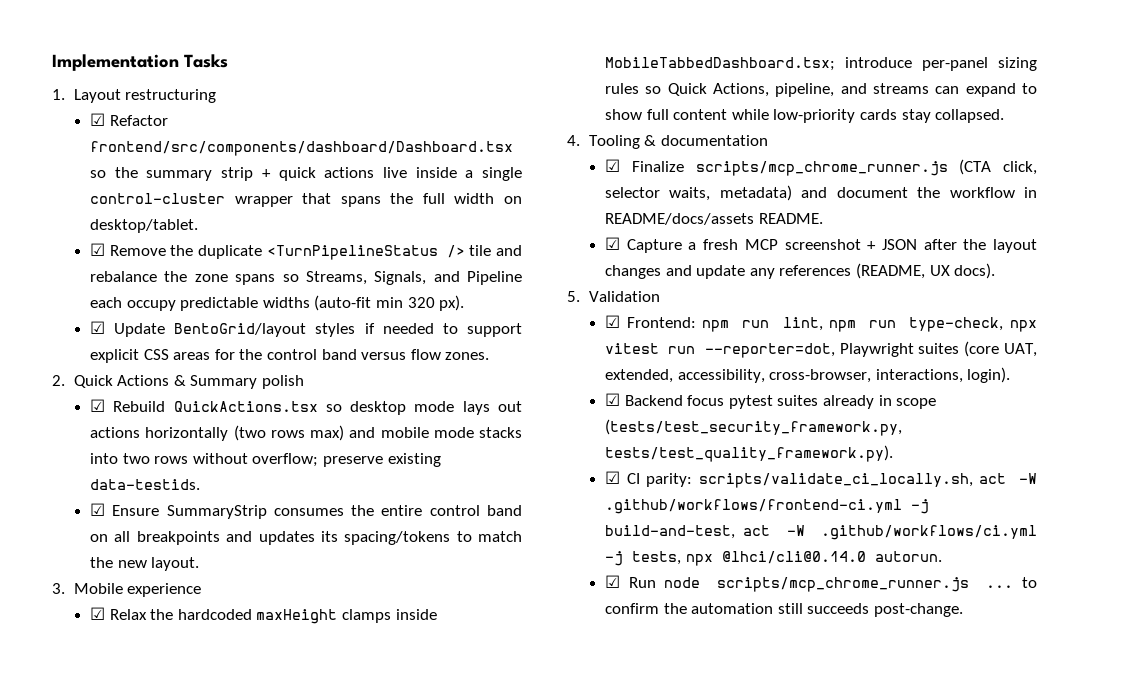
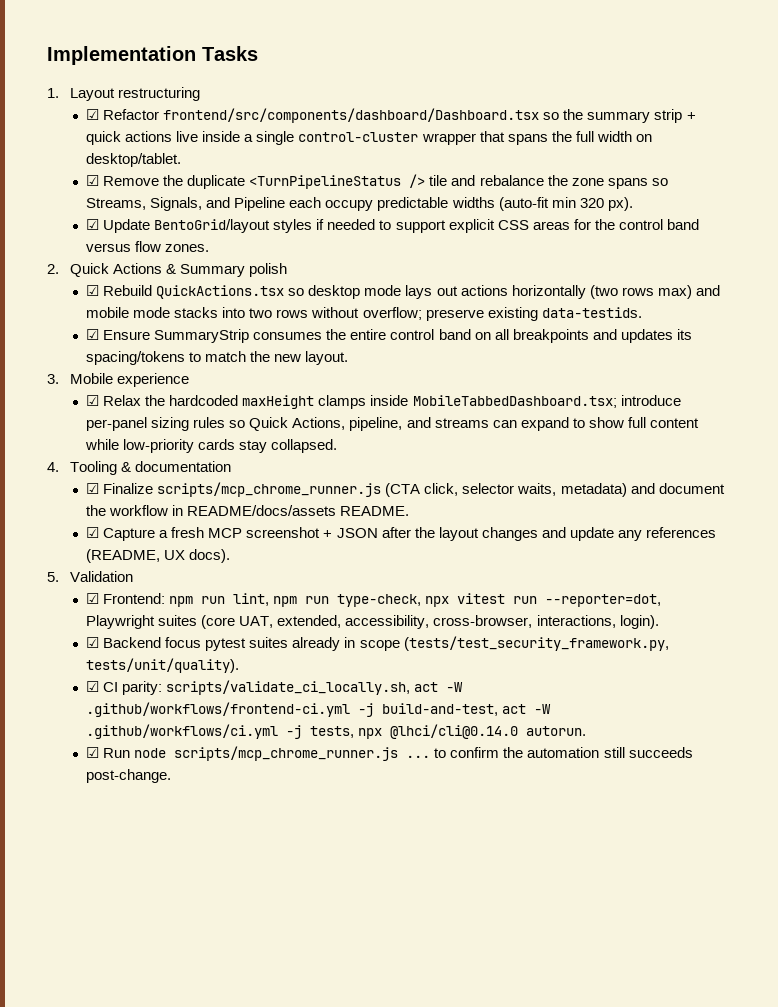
- ☑ Backend focus pytest suites already in scope (tests/test_security_framework.py, tests/test_quality_framework.py).
+ ☑ Backend focus pytest suites already in scope (tests/test_security_framework.py, tests/unit/quality).

